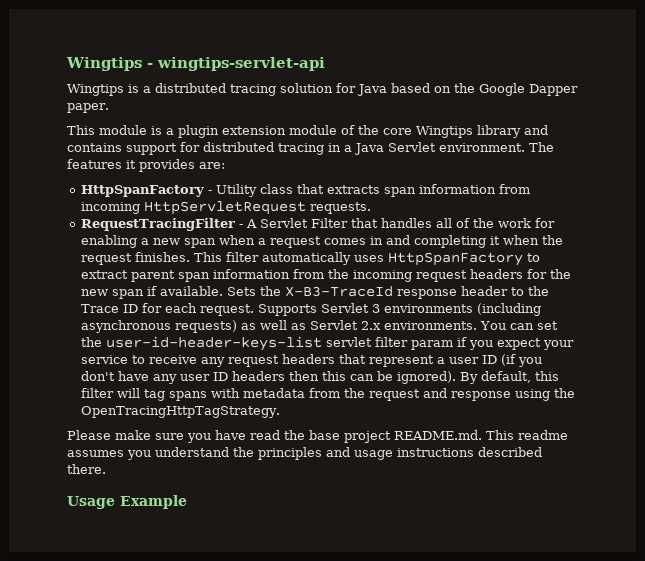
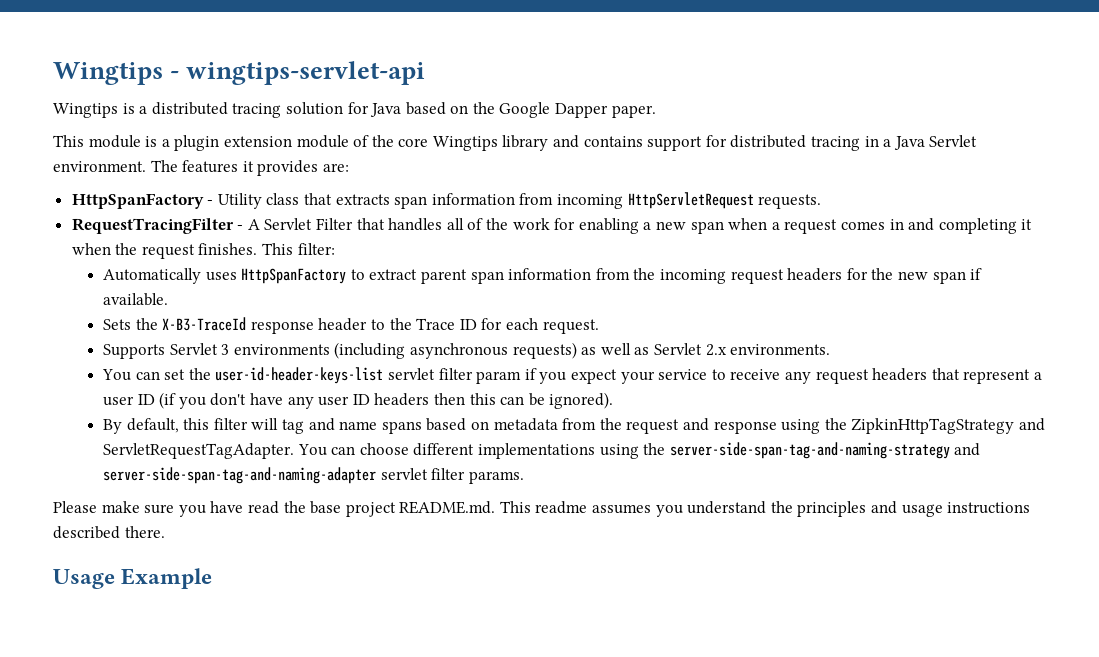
- This filter automatically uses HttpSpanFactory to extract parent span information from the incoming request headers for the new span if available. Sets the X-B3-TraceId response header to the Trace ID for each request. Supports Servlet 3 environments (including asynchronous requests) as well as Servlet 2.x environments. You can set the user-id-header-keys-list servlet filter param if you expect your service to receive any request headers that represent a user ID (if you don't have any user ID headers then this can be ignored). By default, this filter will tag spans with metadata from the request and response using the OpenTracingHttpTagStrategy.
+ This filter:
+ Automatically uses HttpSpanFactory to extract parent span information from the incoming request headers for the new span if available.
+ Sets the X-B3-TraceId response header to the Trace ID for each request.
+ Supports Servlet 3 environments (including asynchronous requests) as well as Servlet 2.x environments.
+ You can set the user-id-header-keys-list servlet filter param if you expect your service to receive any request headers that represent a user ID (if you don't have any user ID headers then this can be ignored).
+ By default, this filter will tag and name spans based on metadata from the request and response using the ZipkinHttpTagStrategy and ServletRequestTagAdapter. You can choose different implementations using the server-side-span-tag-and-naming-strategy and server-side-span-tag-and-naming-adapter servlet filter params.

